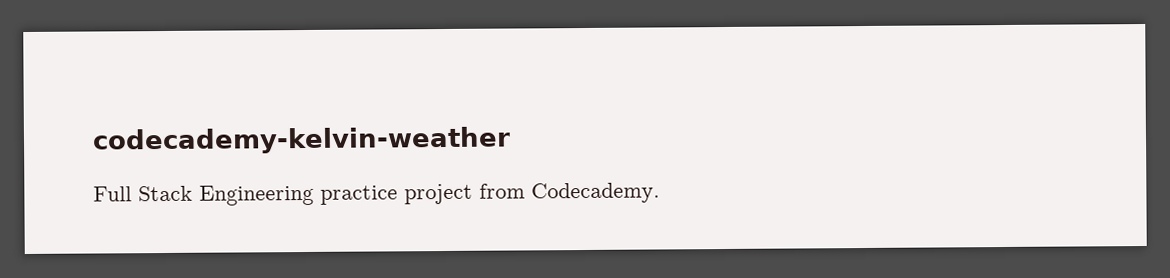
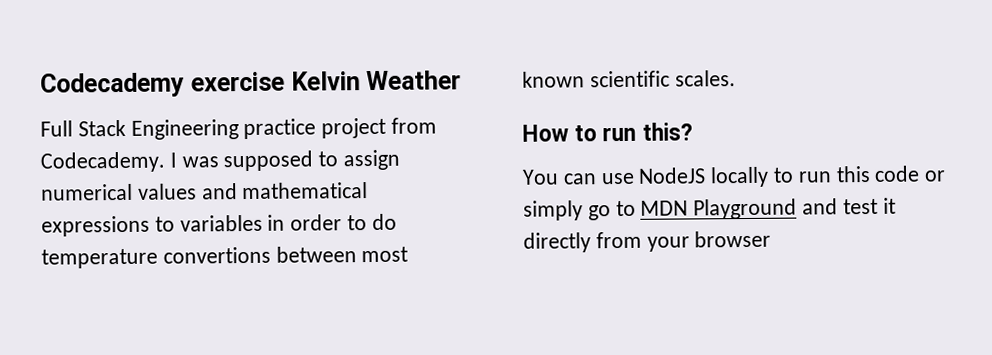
- codecademy-kelvin-weather
+ Codecademy exercise Kelvin Weather
+ I was supposed to assign numerical values and mathematical expressions to variables in order to do temperature convertions between most known scientific scales.
+ How to run this?
+ You can use NodeJS locally to run this code or simply go to MDN Playground and test it directly from your browser

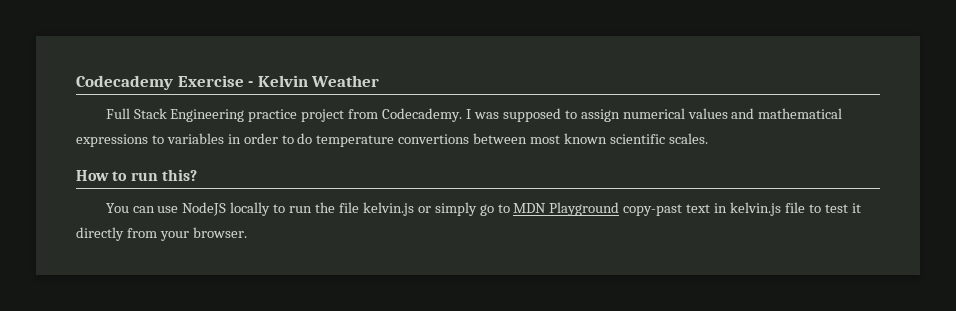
- Codecademy exercise Kelvin Weather
+ Codecademy Exercise - Kelvin Weather
- You can use NodeJS locally to run this code or simply go to MDN Playground and test it directly from your browser
+ You can use NodeJS locally to run the file kelvin.js or simply go to MDN Playground copy-past text in kelvin.js file to test it directly from your browser.

